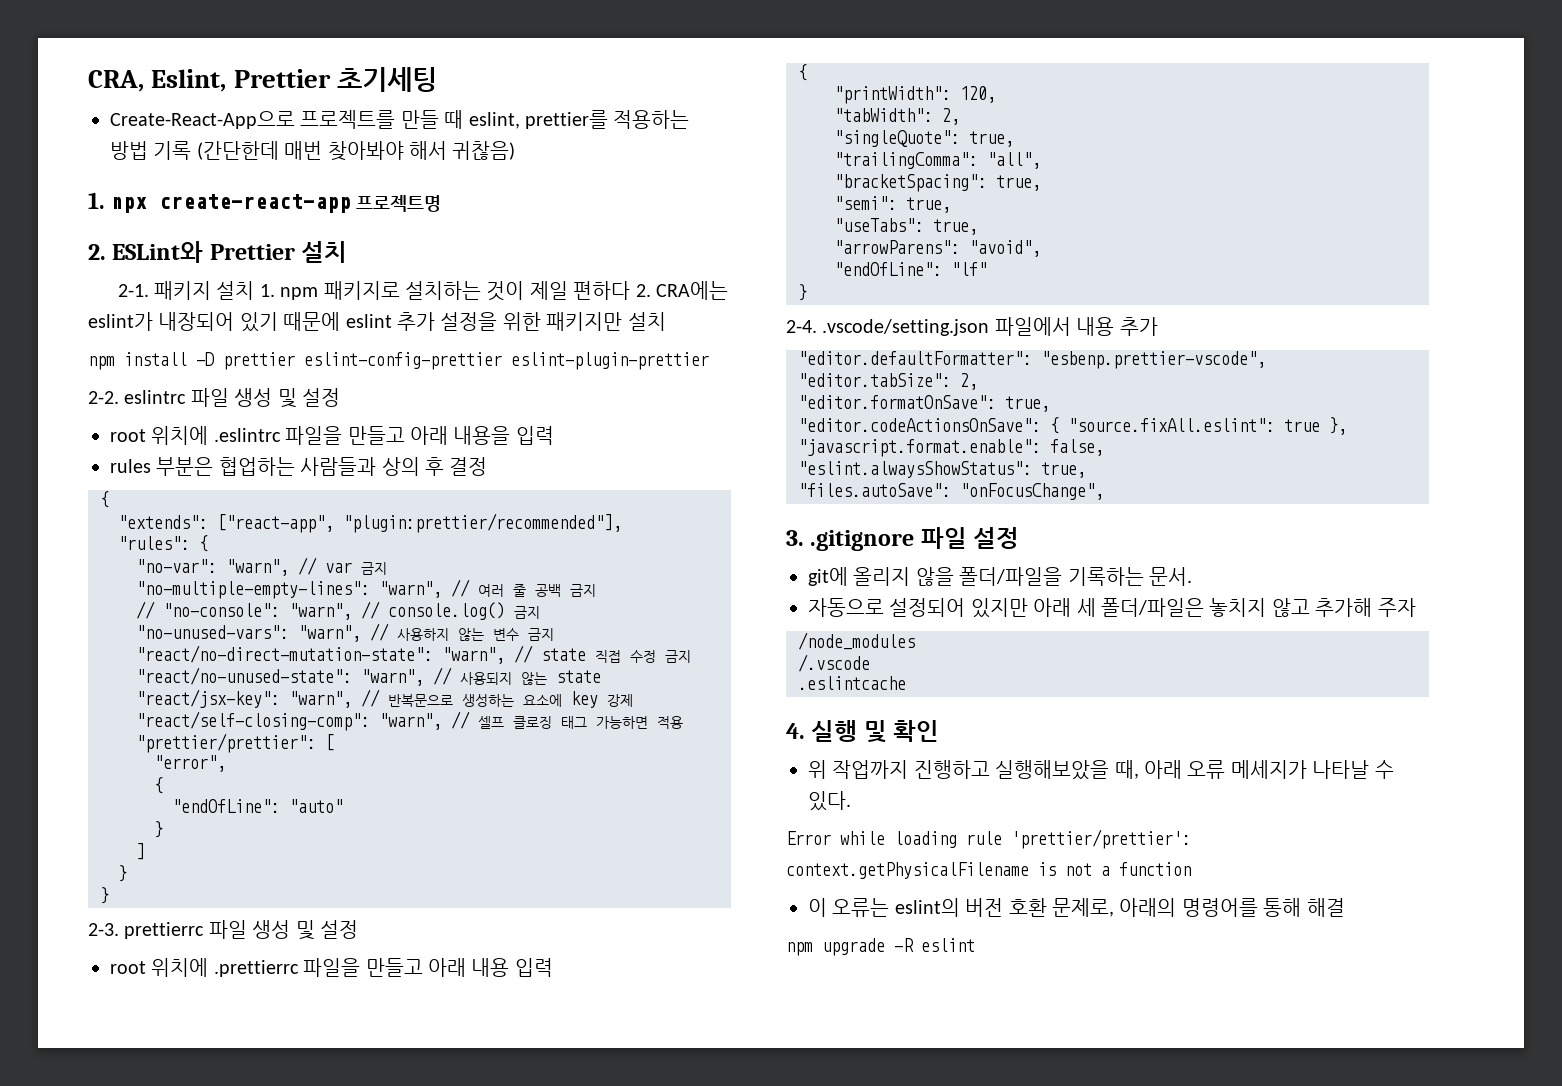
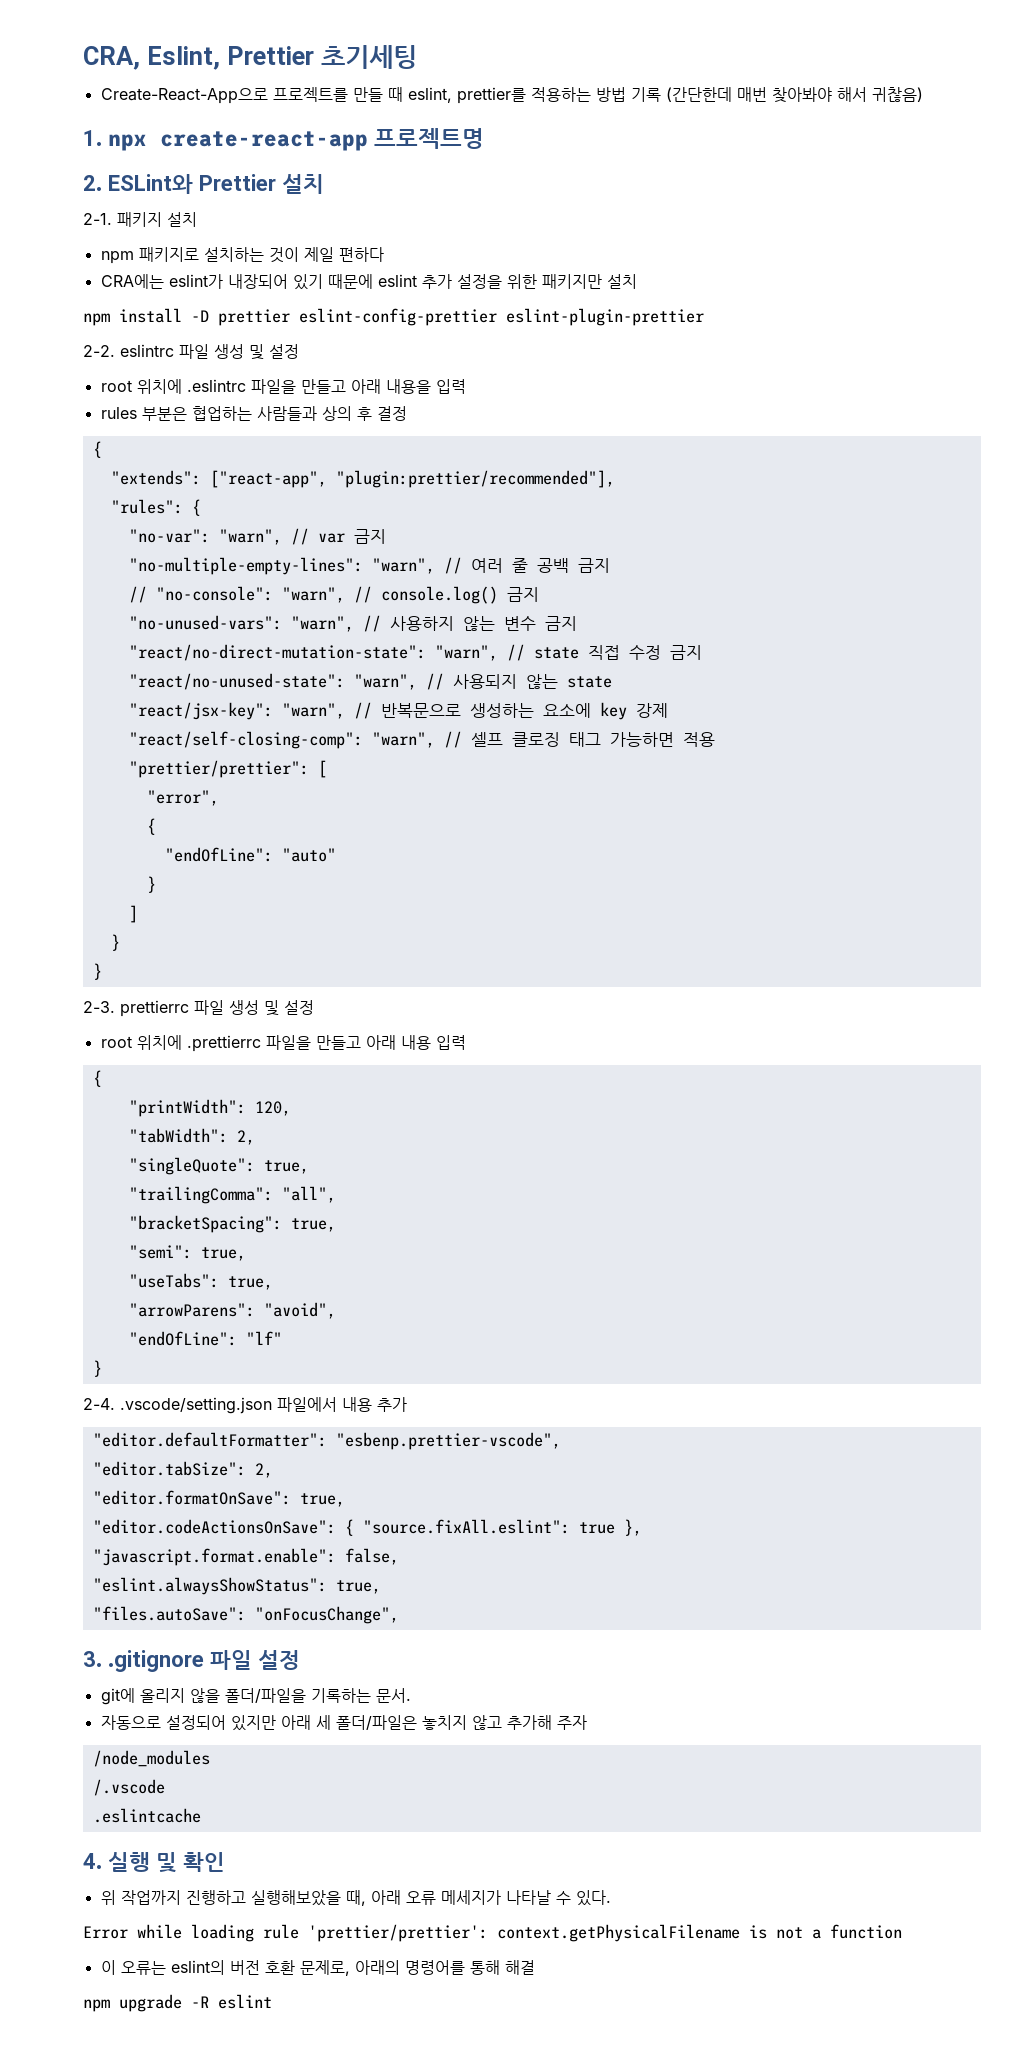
- 패키지 설치 1. npm 패키지로 설치하는 것이 제일 편하다 2. CRA에는 eslint가 내장되어 있기 때문에 eslint 추가 설정을 위한 패키지만 설치
+ 패키지 설치
+ npm 패키지로 설치하는 것이 제일 편하다
+ CRA에는 eslint가 내장되어 있기 때문에 eslint 추가 설정을 위한 패키지만 설치

